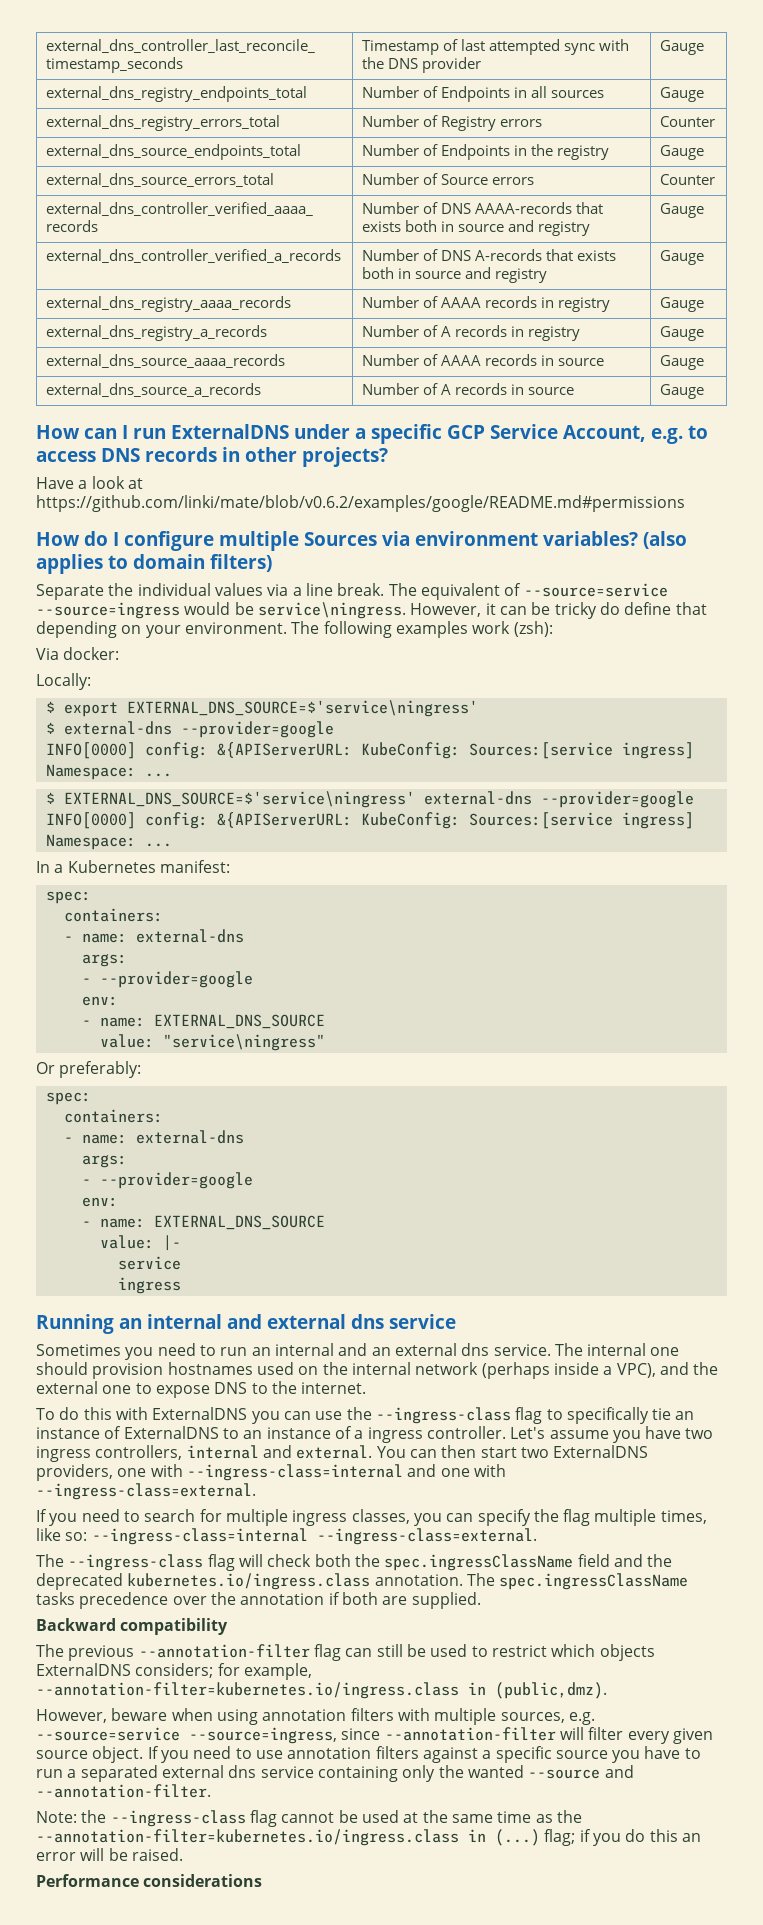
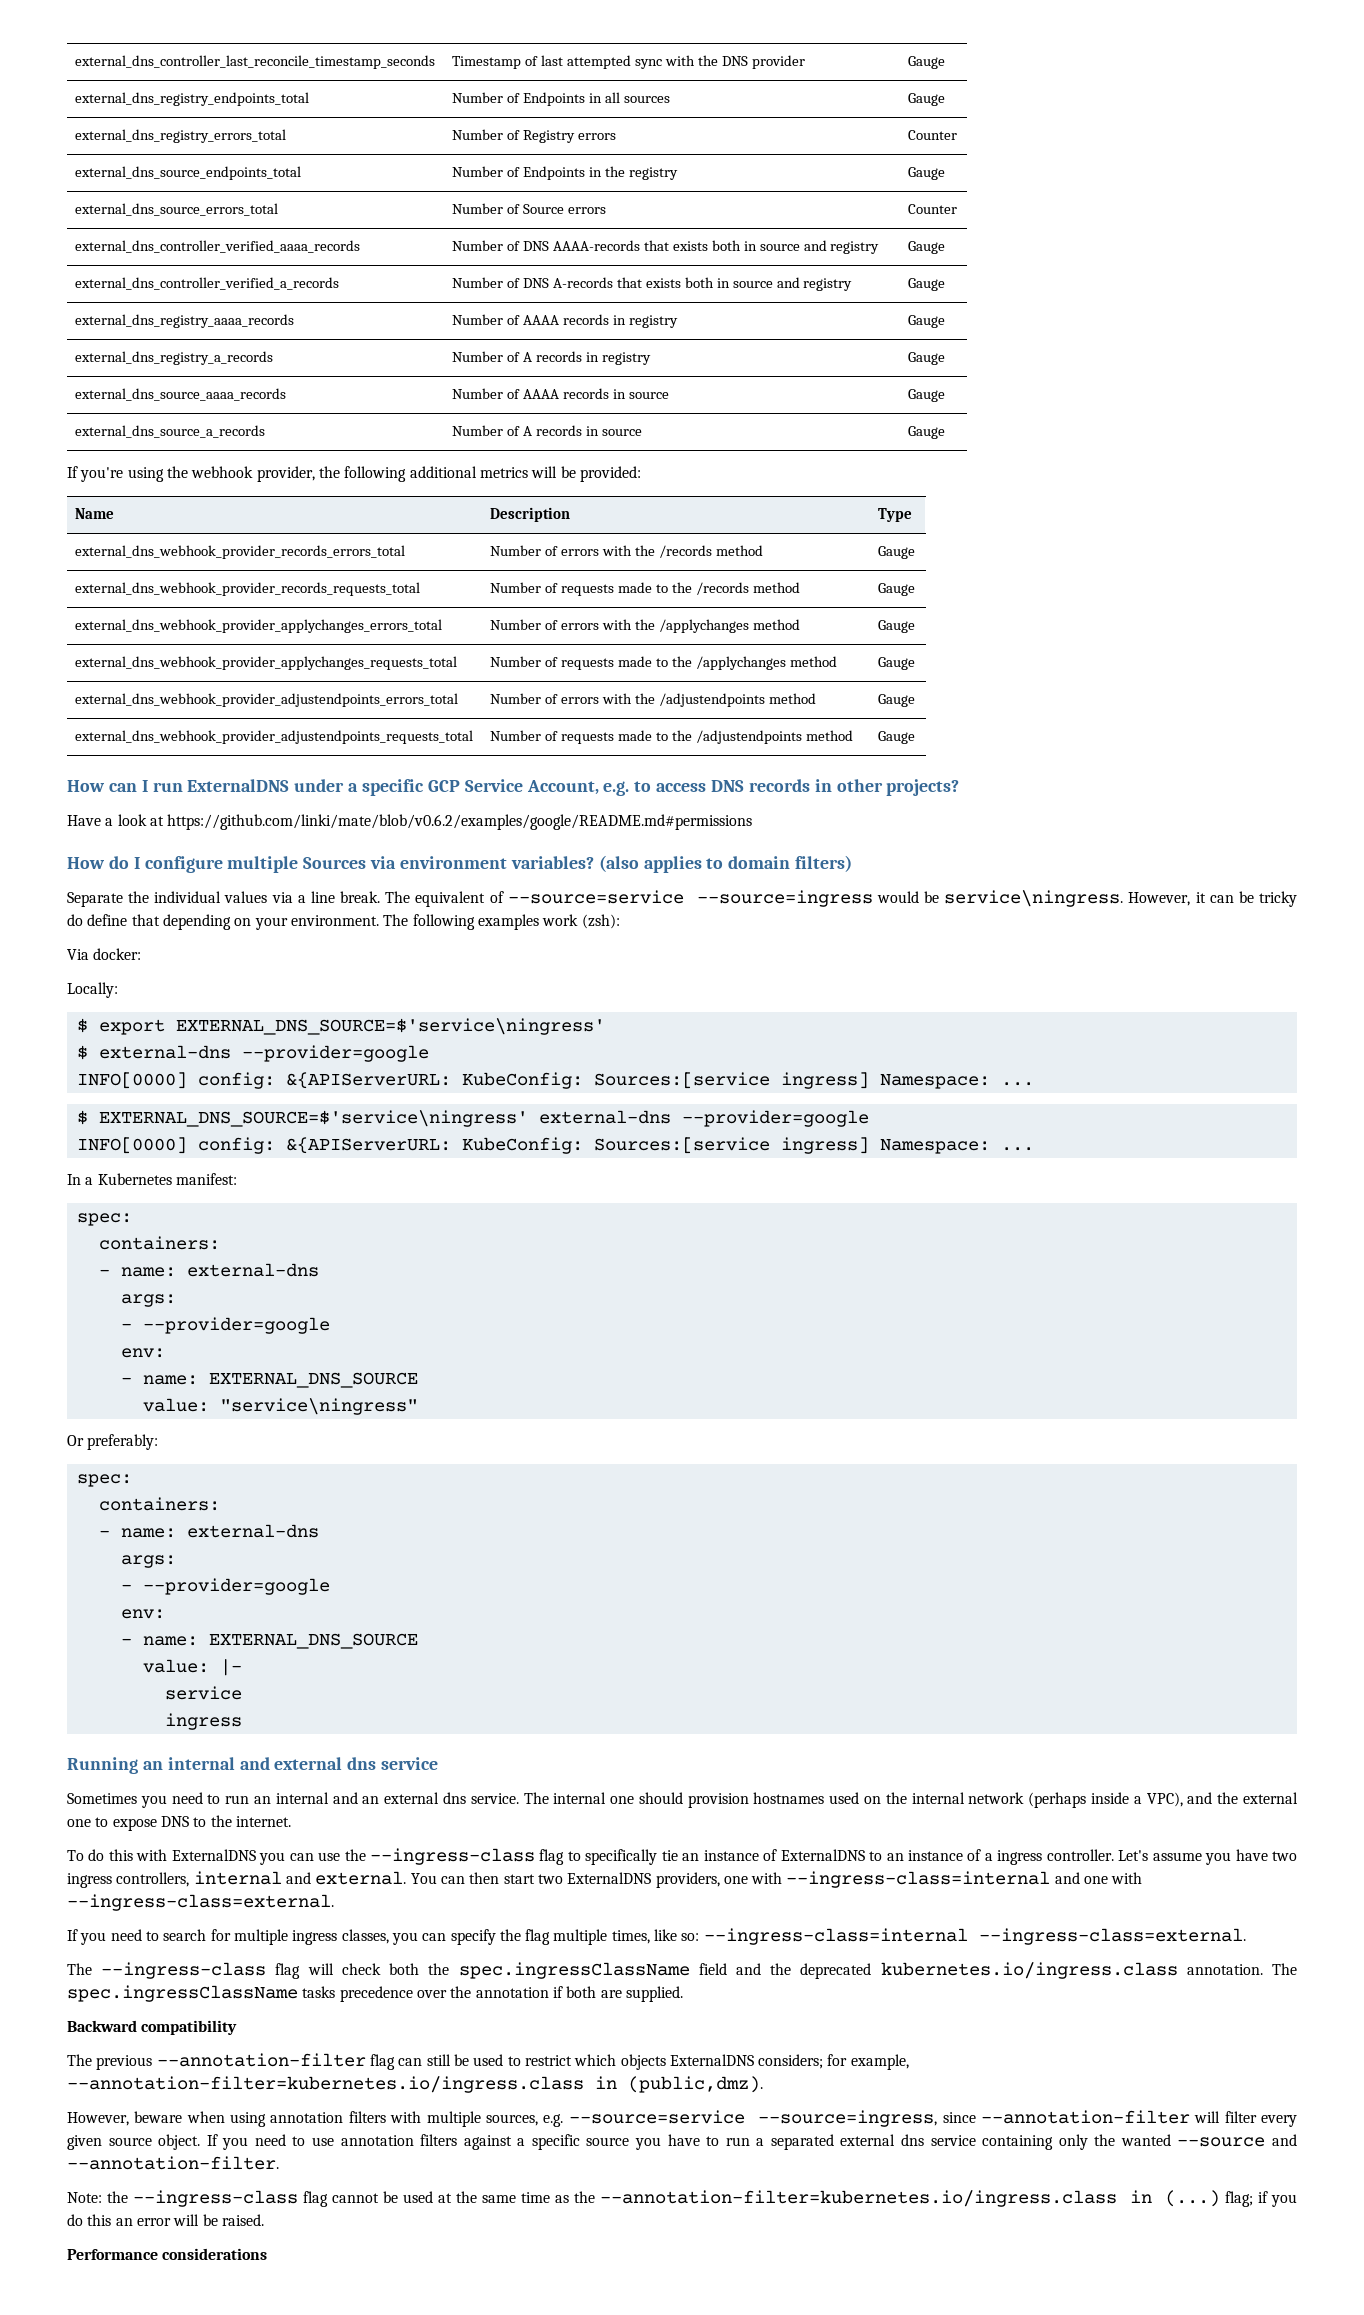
+ If you're using the webhook provider, the following additional metrics will be provided:
+ Name | Description | Type
+ external_dns_webhook_provider_records_errors_total | Number of errors with the /records method | Gauge
+ external_dns_webhook_provider_records_requests_total | Number of requests made to the /records method | Gauge
+ external_dns_webhook_provider_applychanges_errors_total | Number of errors with the /applychanges method | Gauge
+ external_dns_webhook_provider_applychanges_requests_total | Number of requests made to the /applychanges method | Gauge
+ external_dns_webhook_provider_adjustendpoints_errors_total | Number of errors with the /adjustendpoints method | Gauge
+ external_dns_webhook_provider_adjustendpoints_requests_total | Number of requests made to the /adjustendpoints method | Gauge

